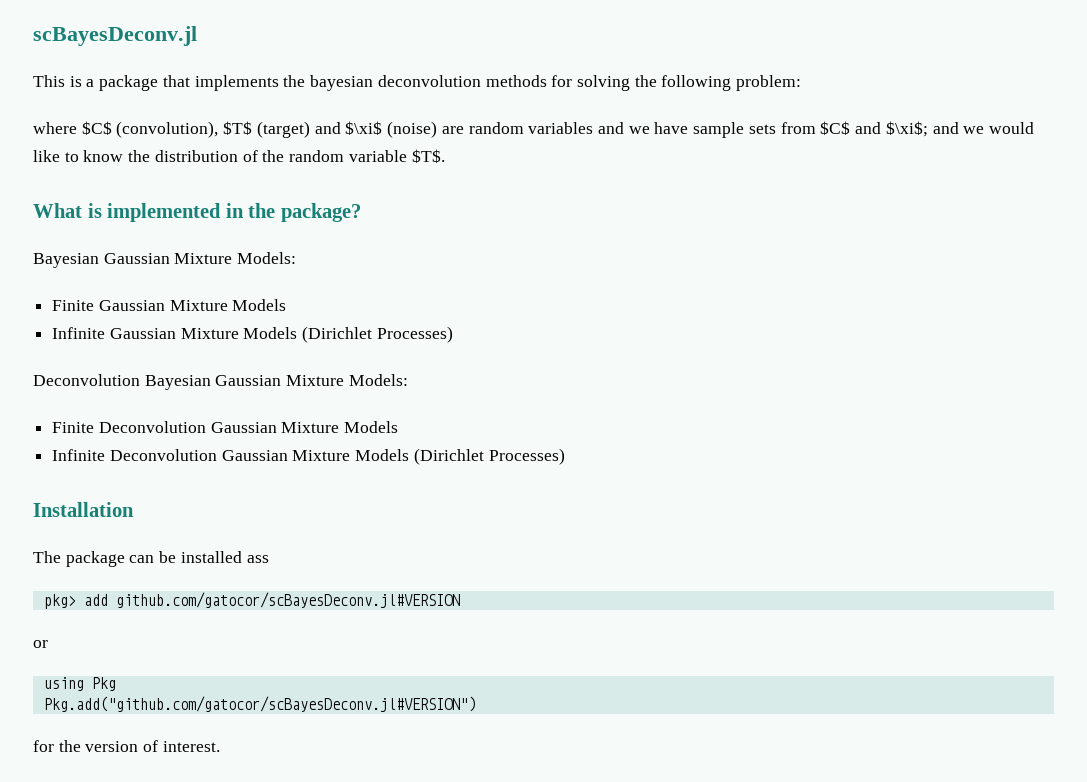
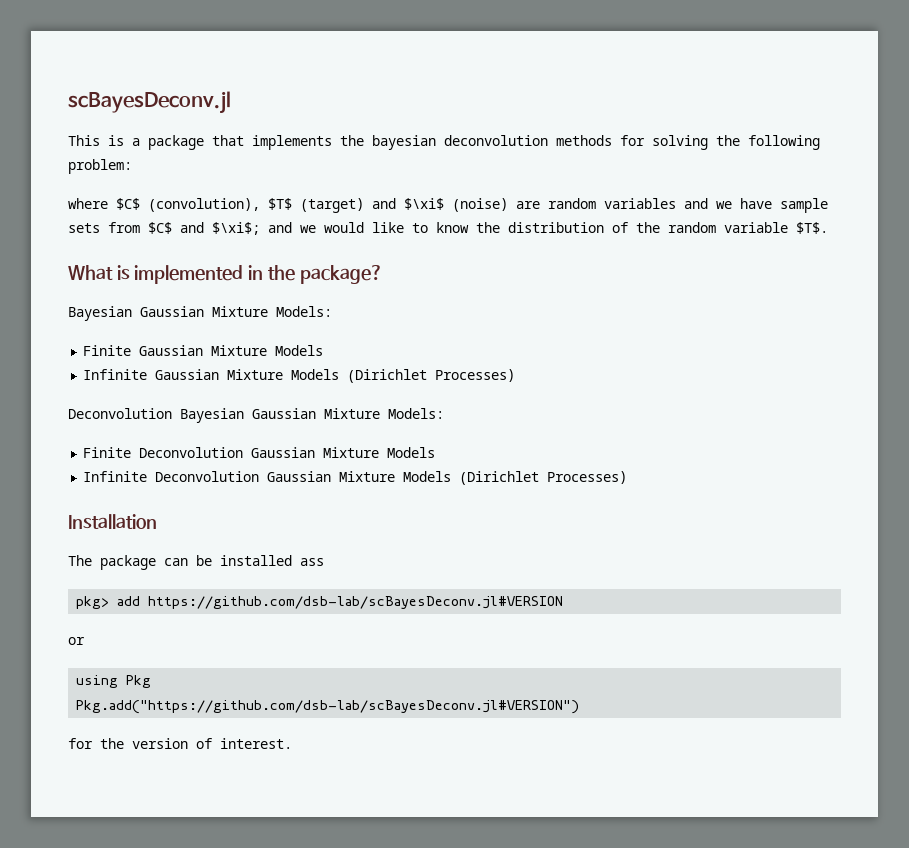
- pkg> add github.com/gatocor/scBayesDeconv.jl#VERSION
+ pkg> add https://github.com/dsb-lab/scBayesDeconv.jl#VERSION
- Pkg.add("github.com/gatocor/scBayesDeconv.jl#VERSION")
+ Pkg.add("https://github.com/dsb-lab/scBayesDeconv.jl#VERSION")

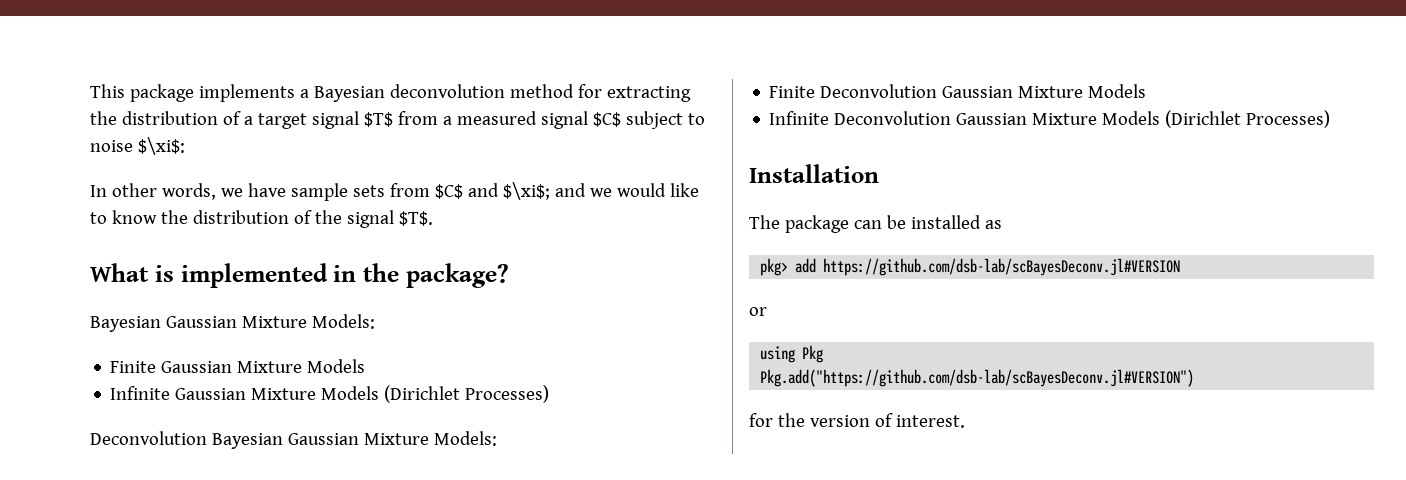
- scBayesDeconv.jl
- This is a package that implements the bayesian deconvolution methods for solving the following problem:
- where $C$ (convolution), $T$ (target) and $\xi$ (noise) are random variables and we have sample sets from $C$ and $\xi$; and we would like to know the distribution of the random variable $T$.
+ This package implements a Bayesian deconvolution method for extracting the distribution of a target signal $T$ from a measured signal $C$ subject to noise $\xi$:
+ In other words, we have sample sets from $C$ and $\xi$; and we would like to know the distribution of the signal $T$.
- The package can be installed ass
+ The package can be installed as

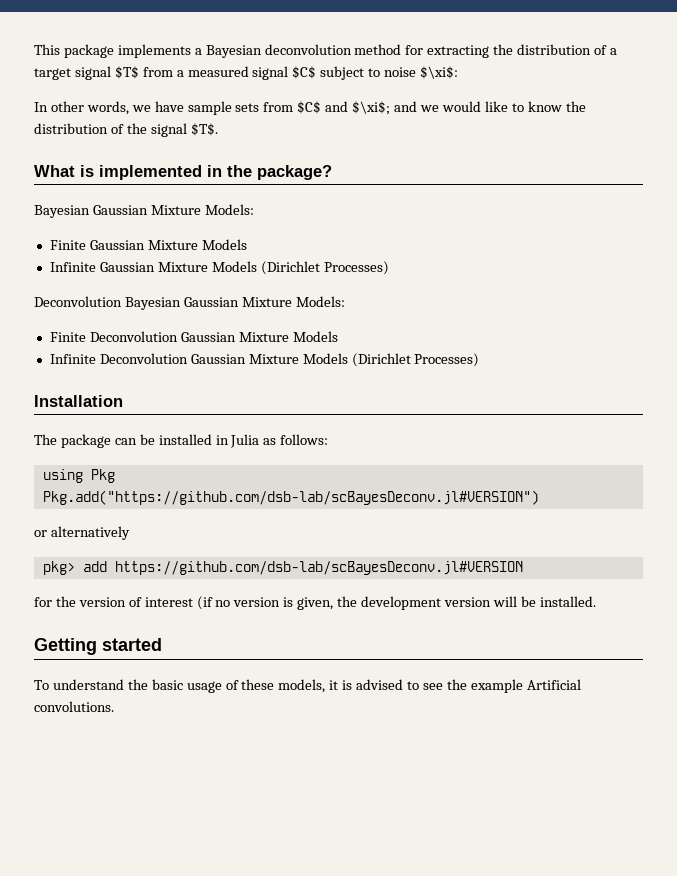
- The package can be installed as
- pkg> add https://github.com/dsb-lab/scBayesDeconv.jl#VERSION
- or
+ The package can be installed in Julia as follows:
+ or alternatively
+ pkg> add https://github.com/dsb-lab/scBayesDeconv.jl#VERSION
- for the version of interest.
+ for the version of interest (if no version is given, the development version will be installed.
+ Getting started
+ To understand the basic usage of these models, it is advised to see the example Artificial convolutions.

